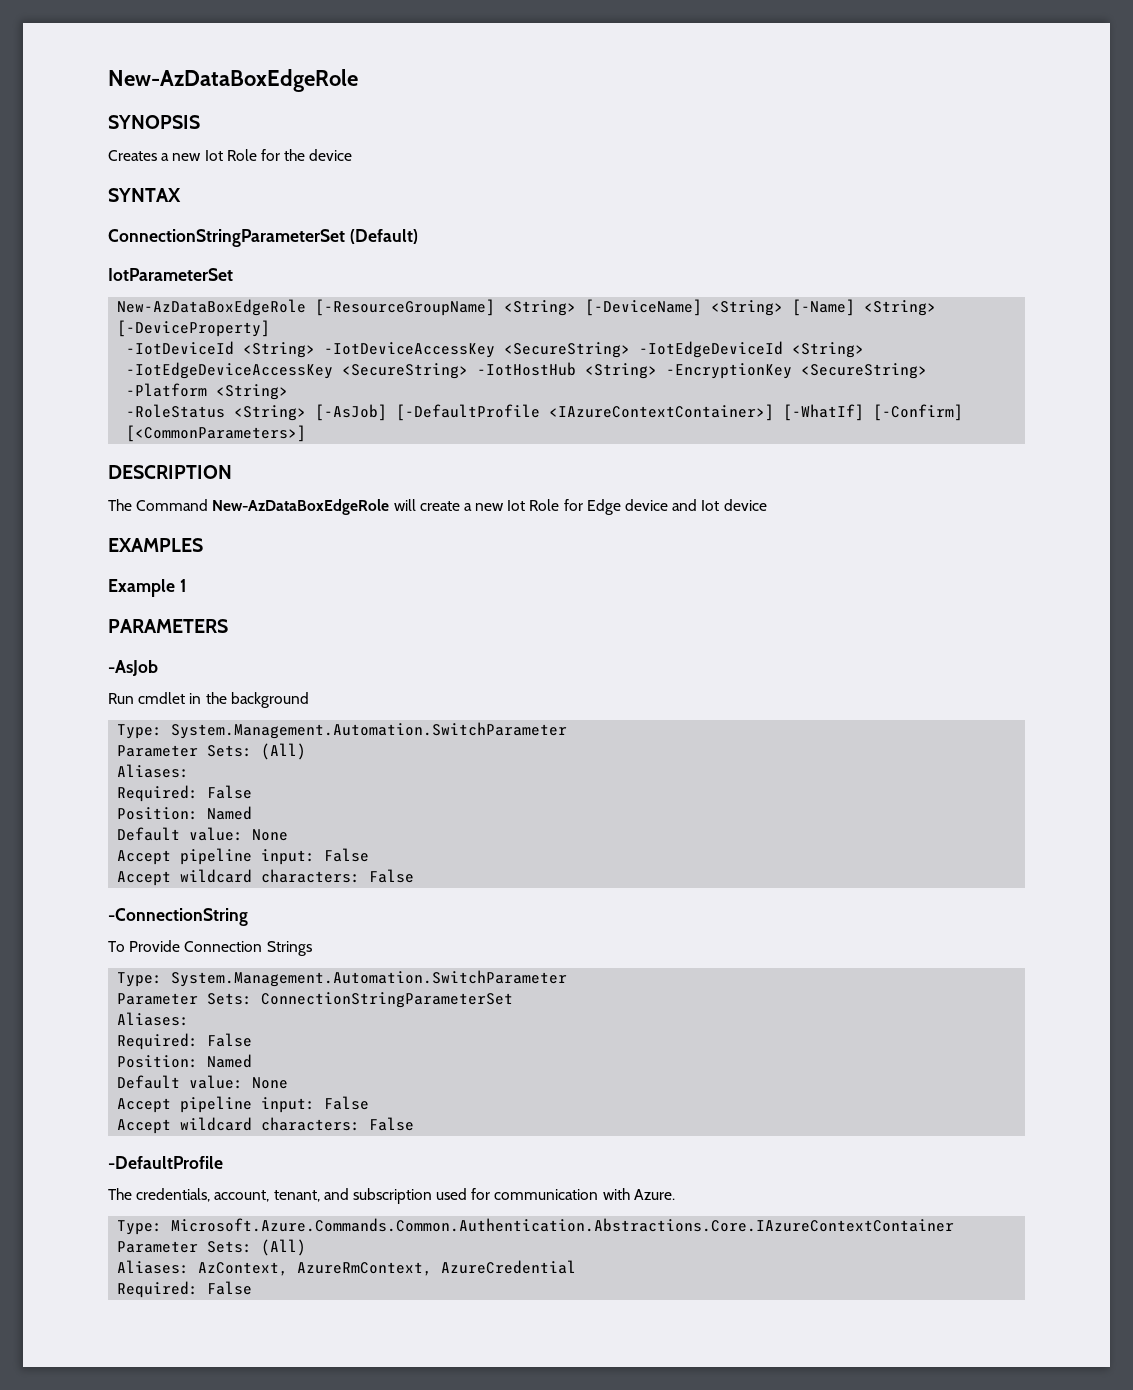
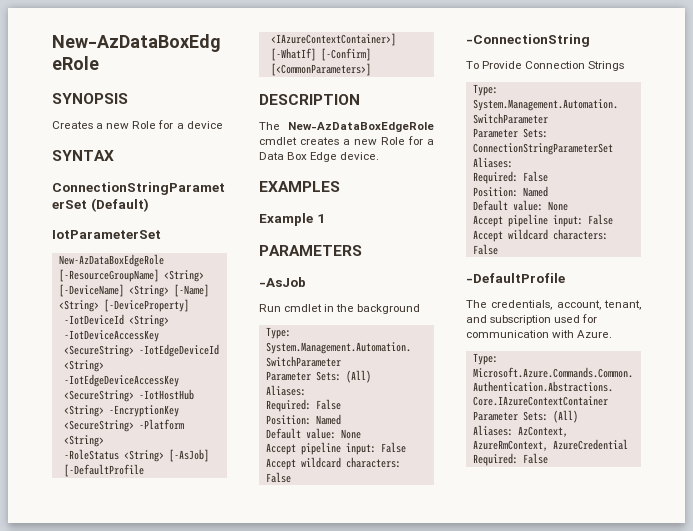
- Creates a new Iot Role for the device
+ Creates a new Role for a device
- The Command New-AzDataBoxEdgeRole will create a new Iot Role for Edge device and Iot device
+ The New-AzDataBoxEdgeRole cmdlet creates a new Role for a Data Box Edge device.

